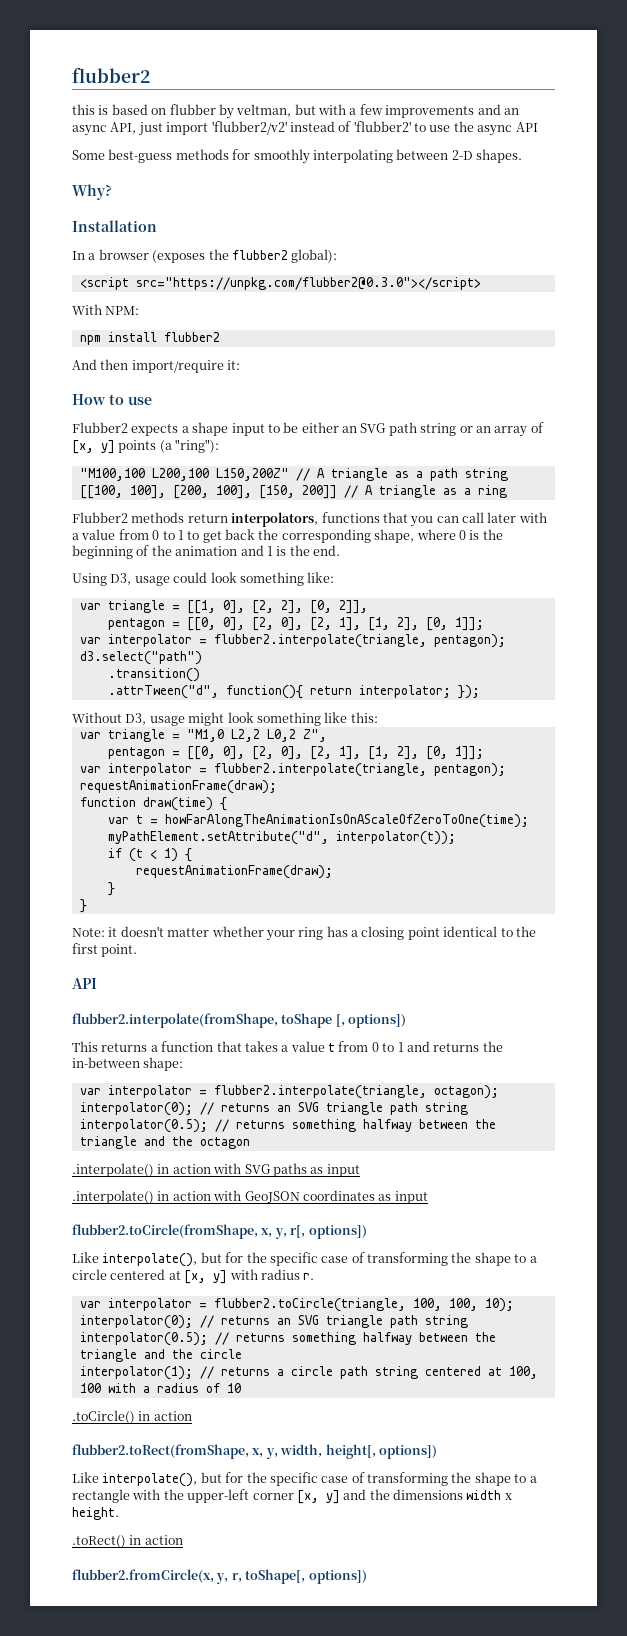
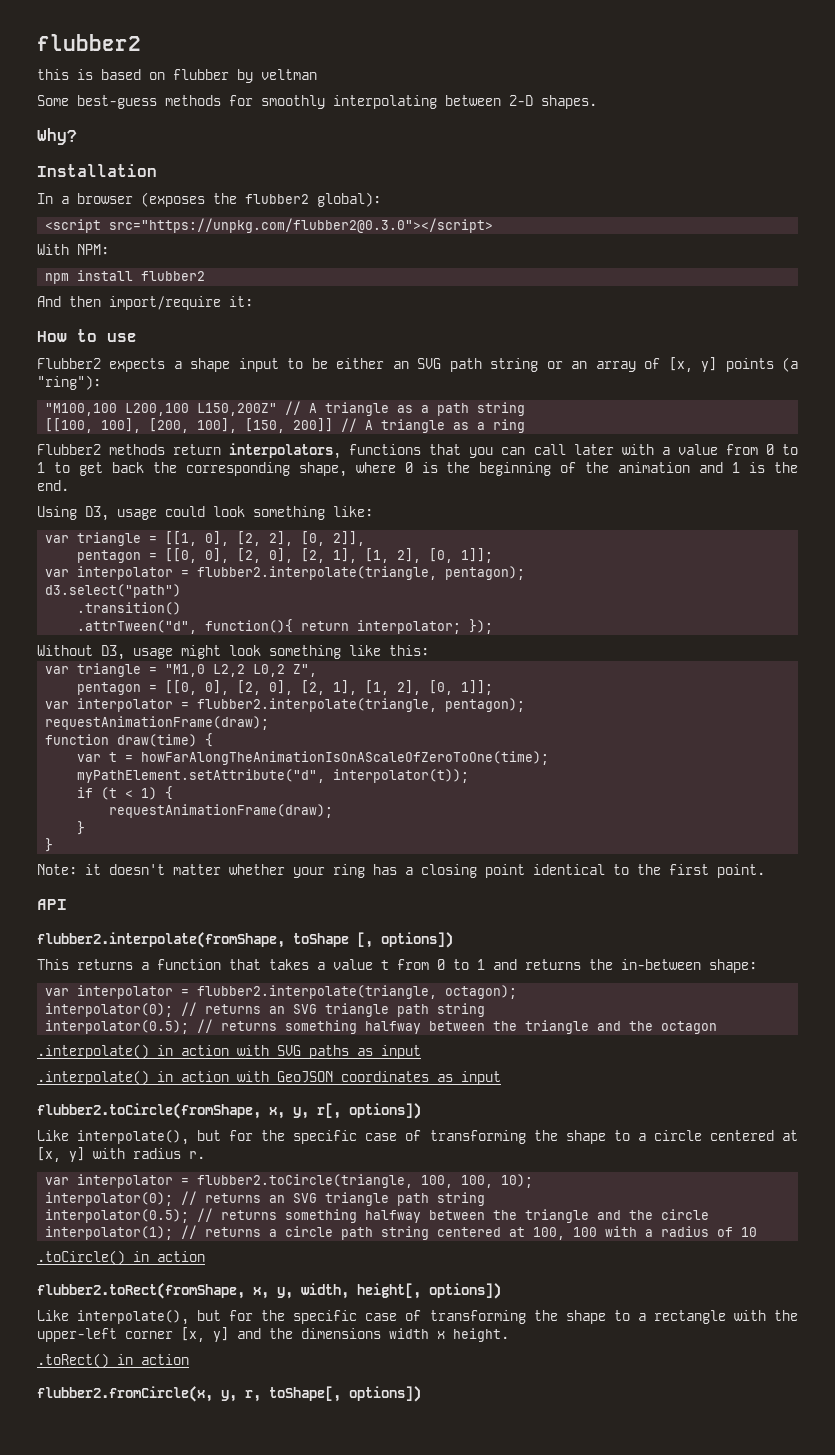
- this is based on flubber by veltman, but with a few improvements and an async API, just import 'flubber2/v2' instead of 'flubber2' to use the async API
+ this is based on flubber by veltman

